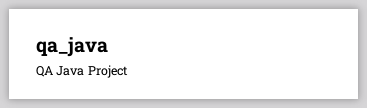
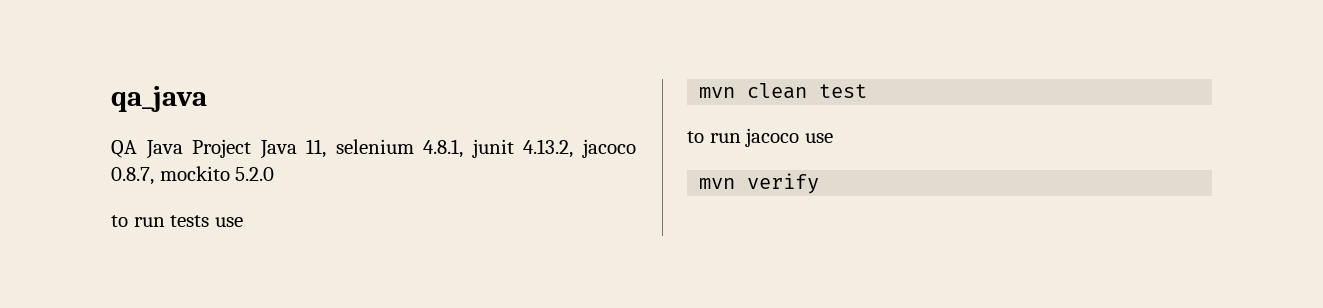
- QA Java Project
+ QA Java Project Java 11, selenium 4.8.1, junit 4.13.2, jacoco 0.8.7, mockito 5.2.0
+ to run tests use
+ mvn clean test
+ to run jacoco use
+ mvn verify

